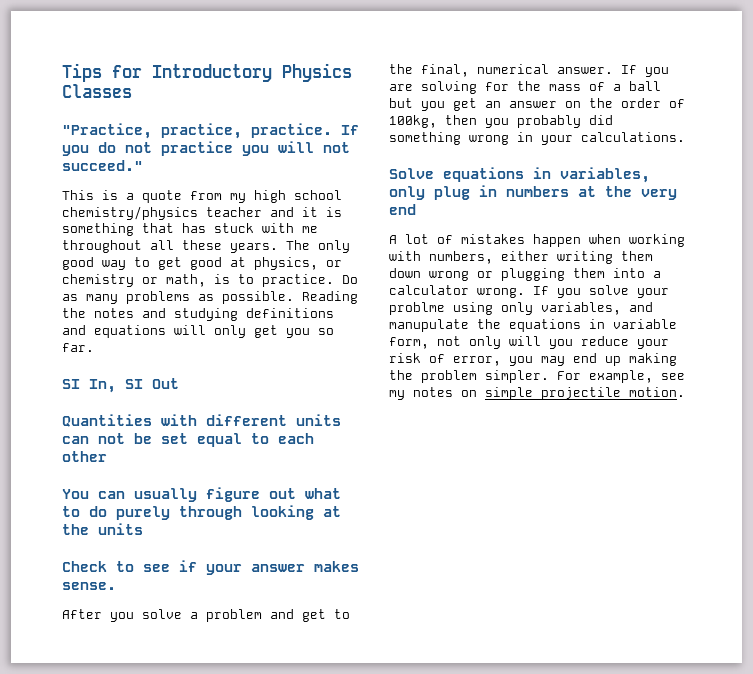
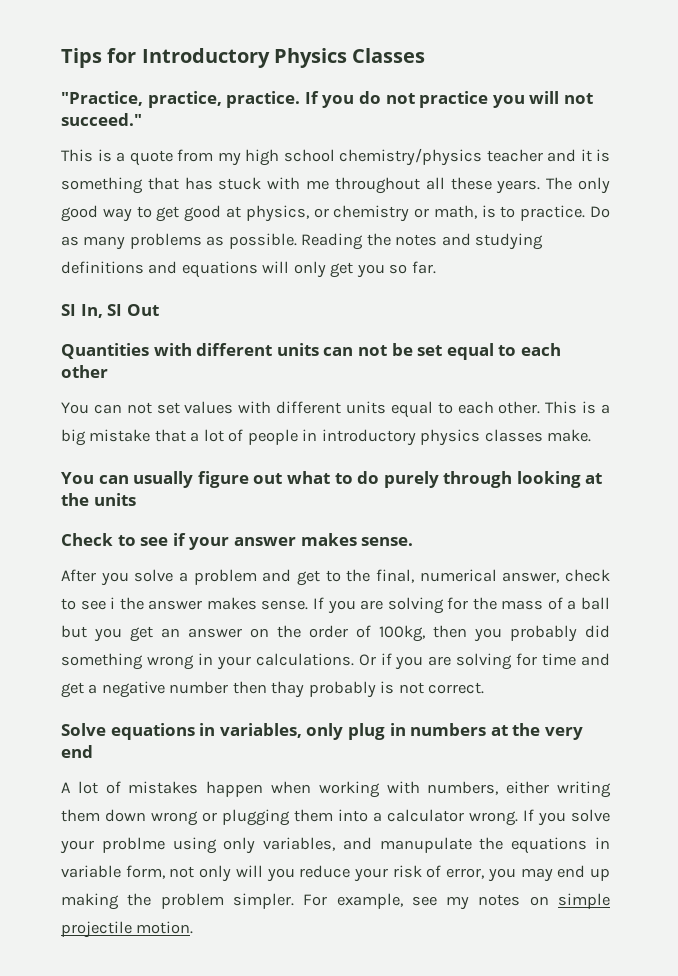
+ You can not set values with different units equal to each other. This is a big mistake that a lot of people in introductory physics classes make.
- After you solve a problem and get to the final, numerical answer.
+ After you solve a problem and get to the final, numerical answer, check to see i the answer makes sense.
+ Or if you are solving for time and get a negative number then thay probably is not correct.

